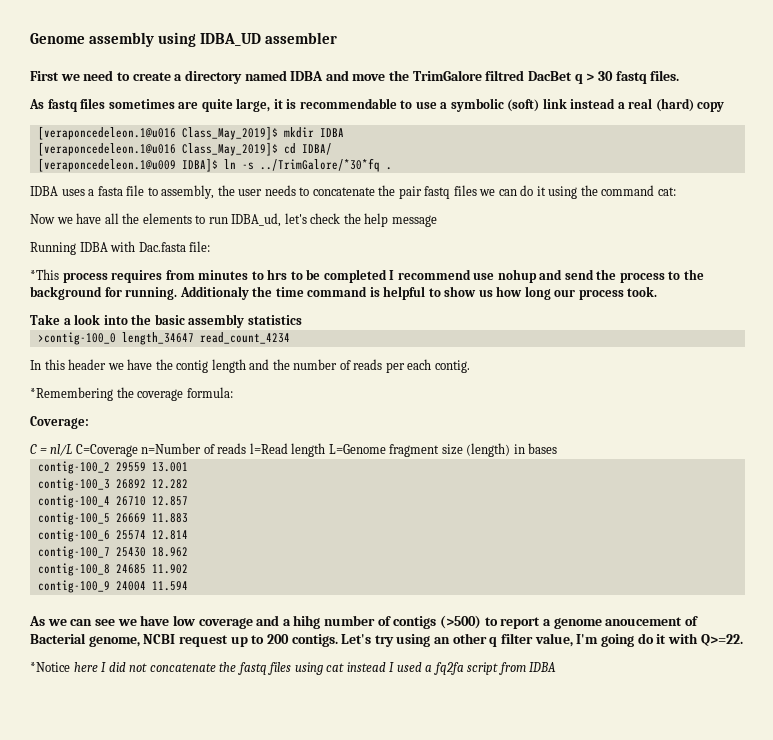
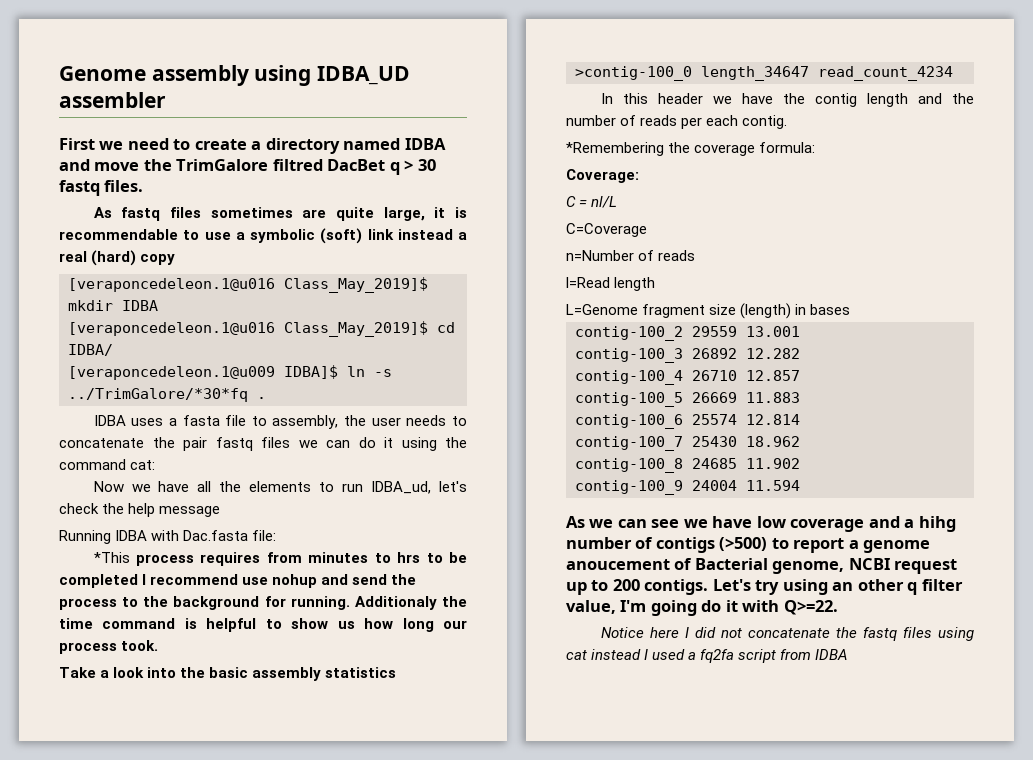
- C = nl/L C=Coverage n=Number of reads l=Read length L=Genome fragment size (length) in bases
+ C = nl/L
+ C=Coverage
+ n=Number of reads
+ l=Read length
+ L=Genome fragment size (length) in bases
- *Notice here I did not concatenate the fastq files using cat instead I used a fq2fa script from IDBA
+ Notice here I did not concatenate the fastq files using cat instead I used a fq2fa script from IDBA

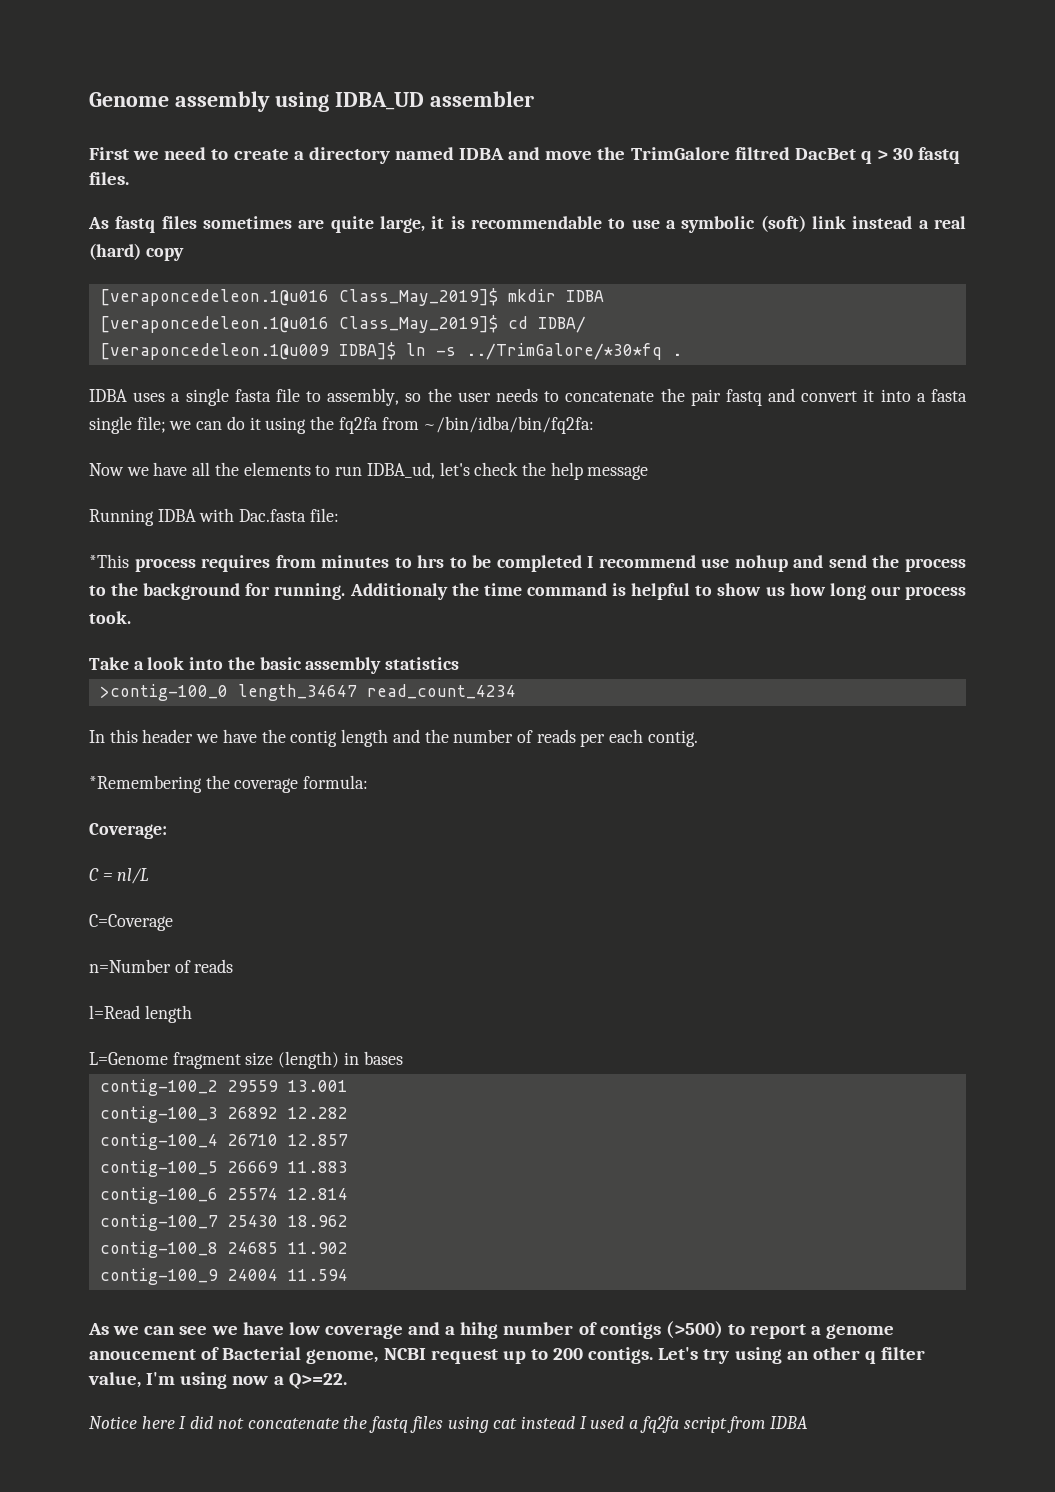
- IDBA uses a fasta file to assembly, the user needs to concatenate the pair fastq files we can do it using the command cat:
+ IDBA uses a single fasta file to assembly, so the user needs to concatenate the pair fastq and convert it into a fasta single file; we can do it using the fq2fa from ~/bin/idba/bin/fq2fa:
- Let's try using an other q filter value, I'm going do it with Q>=22.
+ Let's try using an other q filter value, I'm using now a Q>=22.

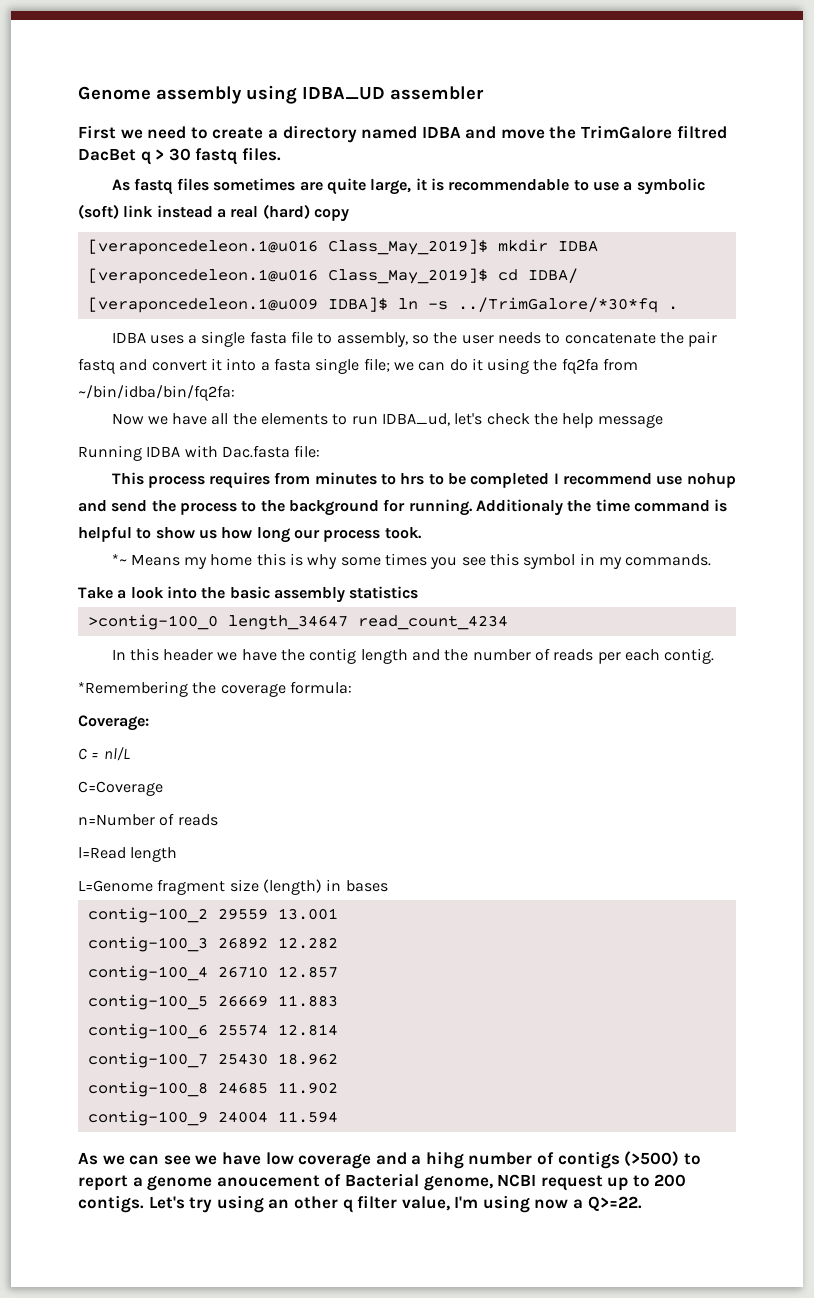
- *This process requires from minutes to hrs to be completed I recommend use nohup and send the process to the background for running.
+ This process requires from minutes to hrs to be completed I recommend use nohup and send the process to the background for running.
+ *~ Means my home this is why some times you see this symbol in my commands.
- Notice here I did not concatenate the fastq files using cat instead I used a fq2fa script from IDBA

